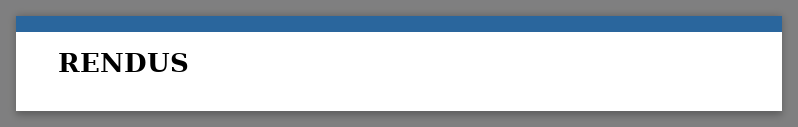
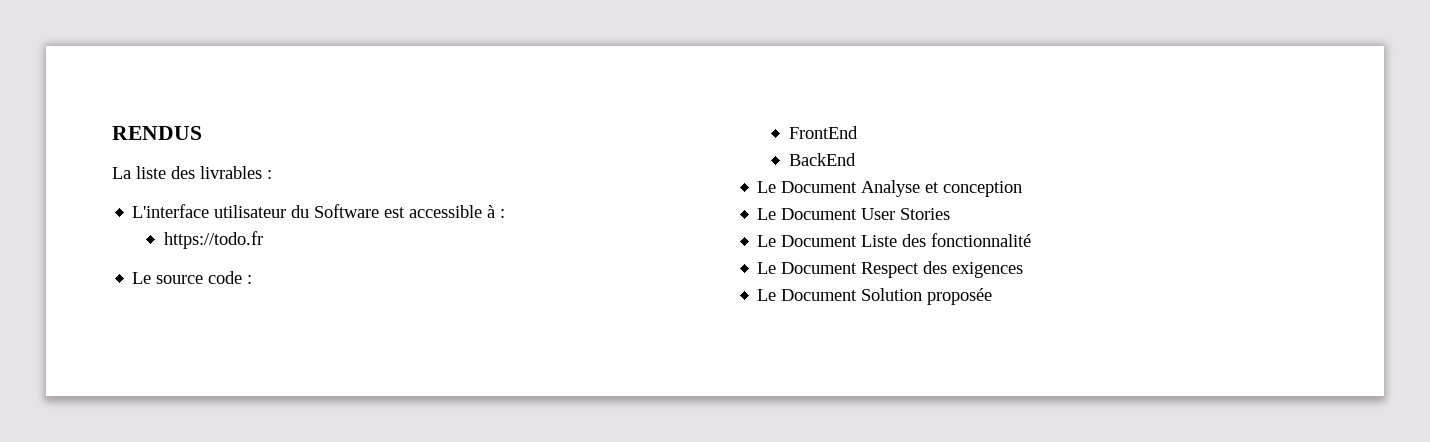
+ La liste des livrables :
+ L'interface utilisateur du Software est accessible à :
+ https://todo.fr
+ Le source code :
+ FrontEnd
+ BackEnd
+ Le Document Analyse et conception
+ Le Document User Stories
+ Le Document Liste des fonctionnalité
+ Le Document Respect des exigences
+ Le Document Solution proposée

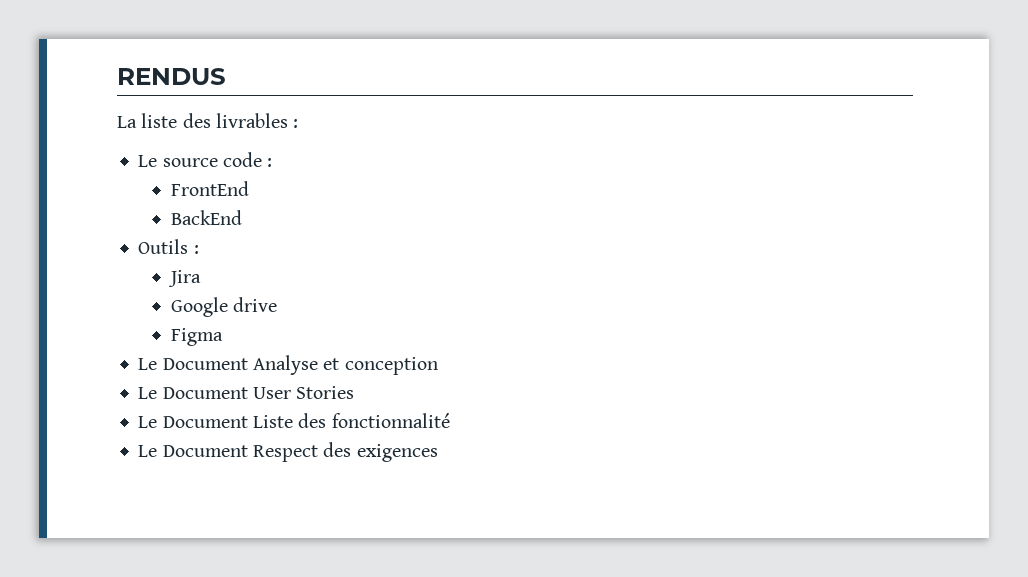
- L'interface utilisateur du Software est accessible à :
- https://todo.fr
+ Outils :
+ Jira
+ Google drive
+ Figma
- Le Document Solution proposée

